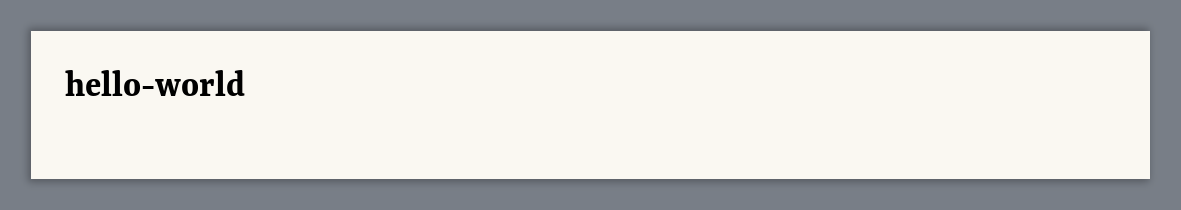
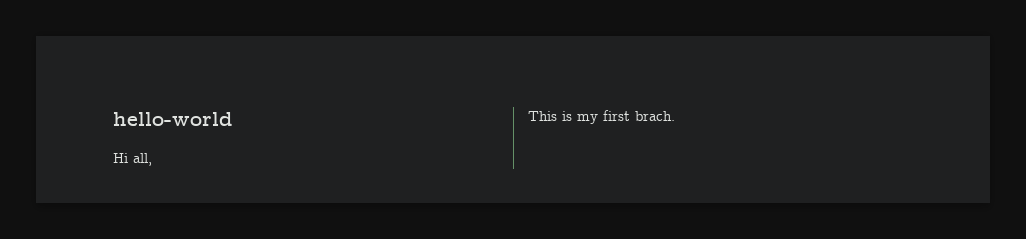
+ Hi all,
+ This is my first brach.

